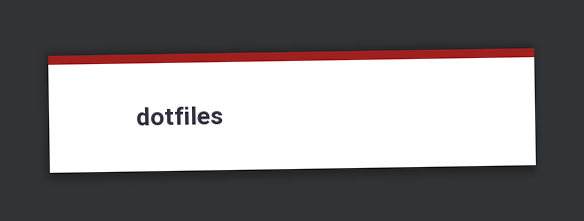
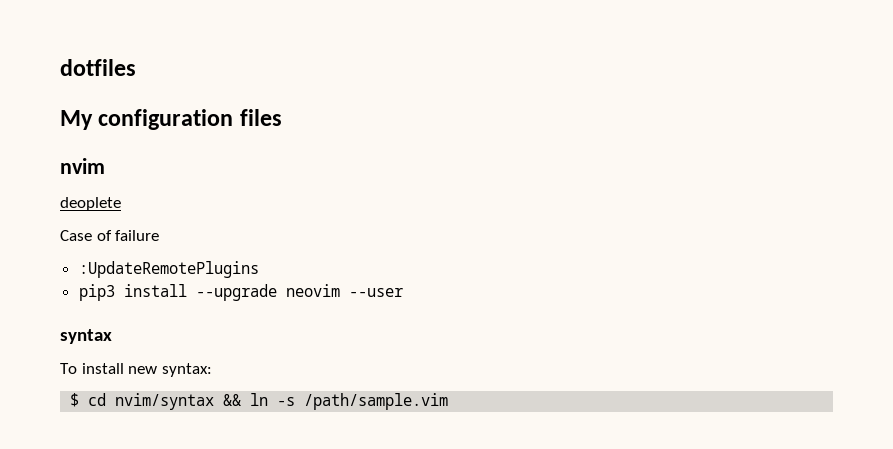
+ My configuration files
+ nvim
+ deoplete
+ Case of failure
+ :UpdateRemotePlugins
+ pip3 install --upgrade neovim --user
+ syntax
+ To install new syntax:
+ $ cd nvim/syntax && ln -s /path/sample.vim

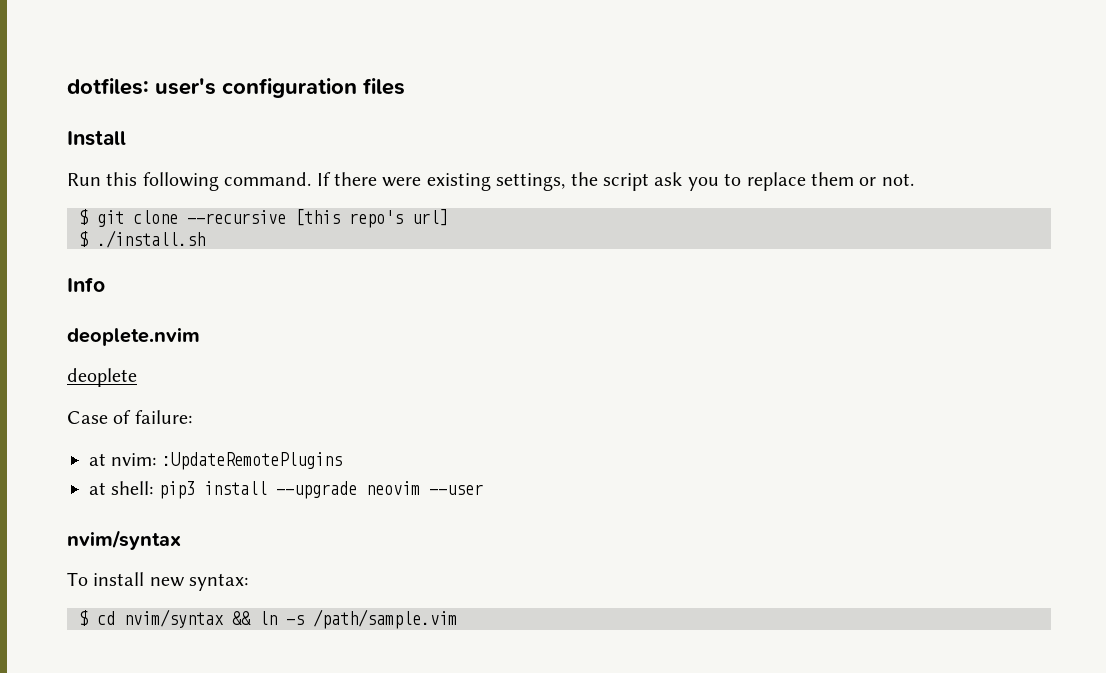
- dotfiles
- My configuration files
+ dotfiles: user's configuration files
- nvim
+ Install
+ Run this following command. If there were existing settings, the script ask you to replace them or not.
+ $ git clone --recursive [this repo's url]
+ $ ./install.sh
+ Info
+ deoplete.nvim
- Case of failure
- :UpdateRemotePlugins
+ Case of failure:
+ at nvim: :UpdateRemotePlugins
- pip3 install --upgrade neovim --user
- syntax
+ at shell: pip3 install --upgrade neovim --user
+ nvim/syntax

